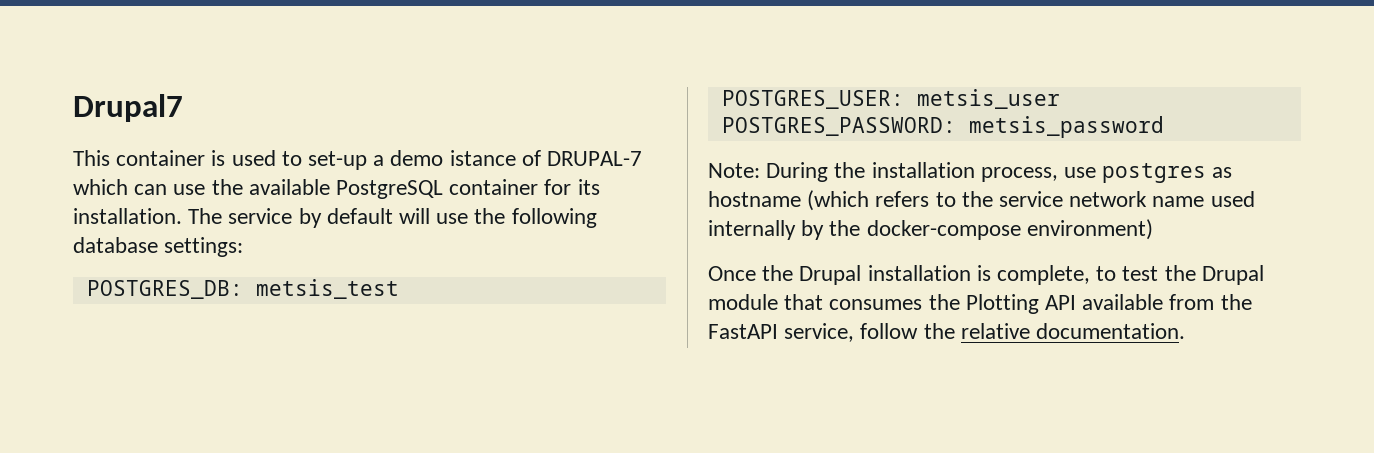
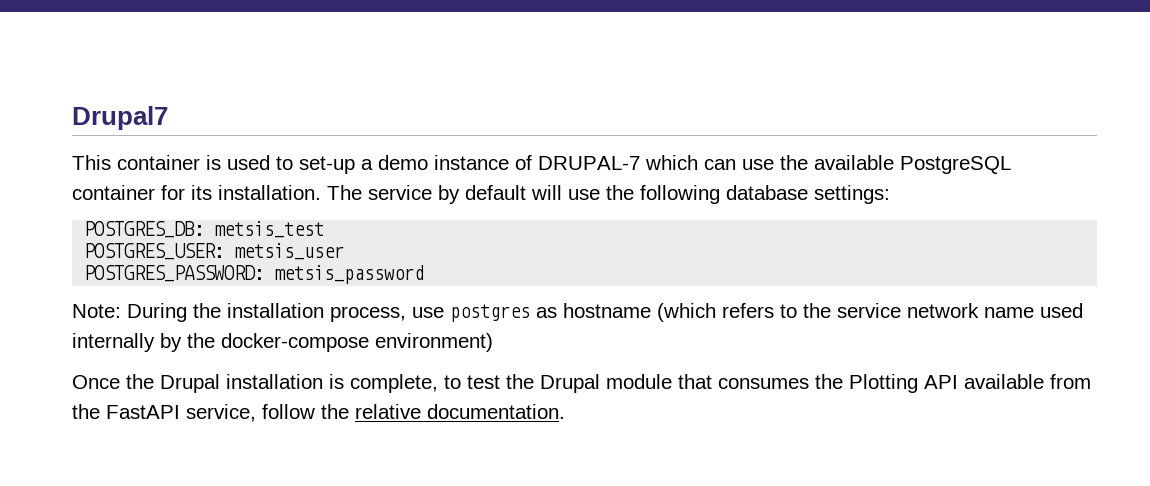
- This container is used to set-up a demo istance of DRUPAL-7 which can use the available PostgreSQL container for its installation.
+ This container is used to set-up a demo instance of DRUPAL-7 which can use the available PostgreSQL container for its installation.

